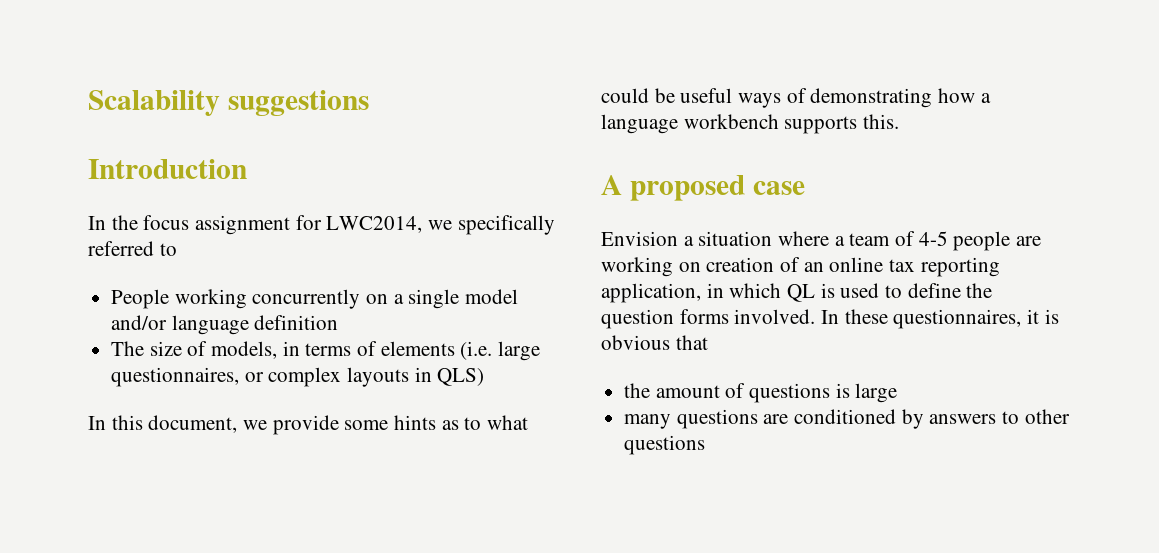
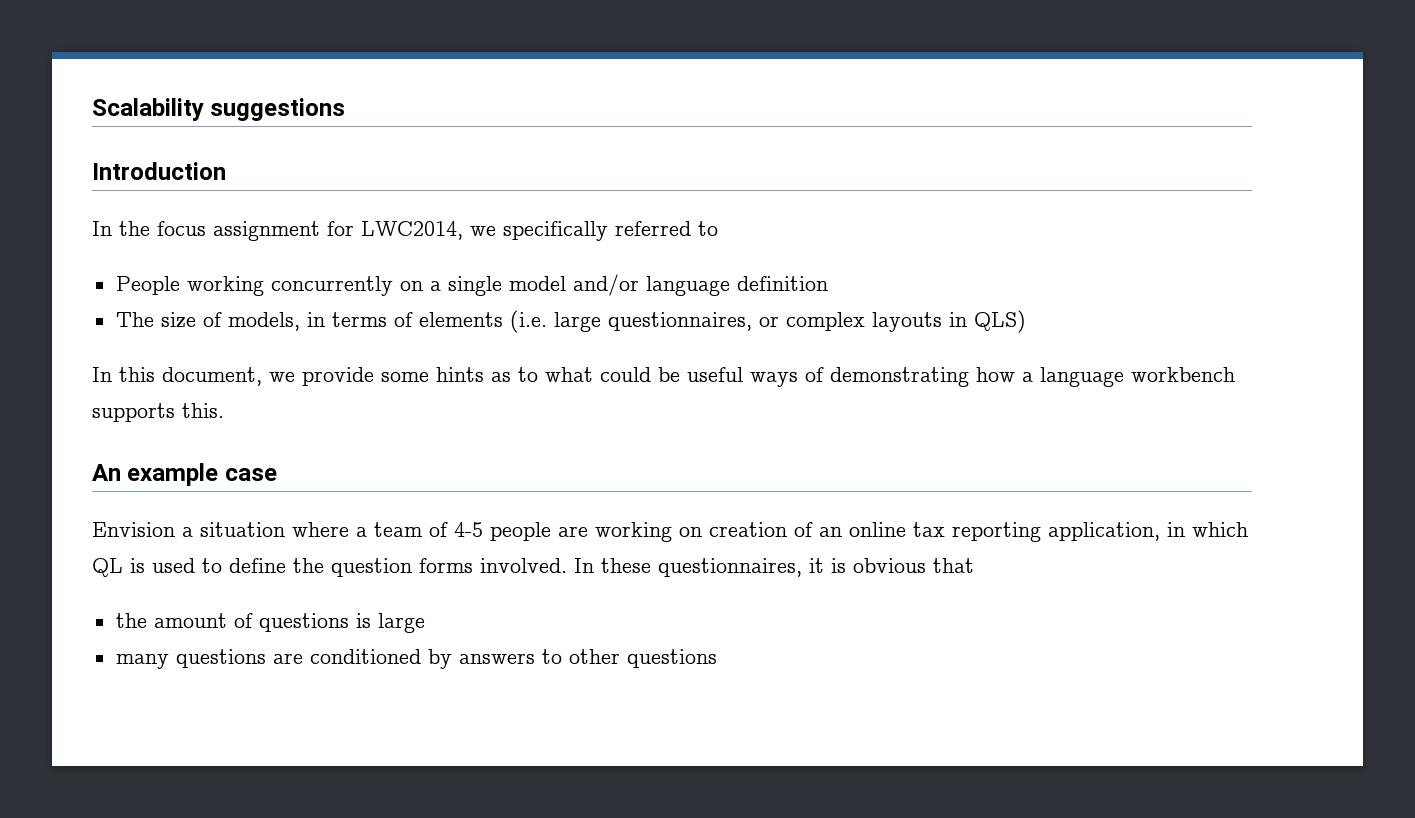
- A proposed case
+ An example case

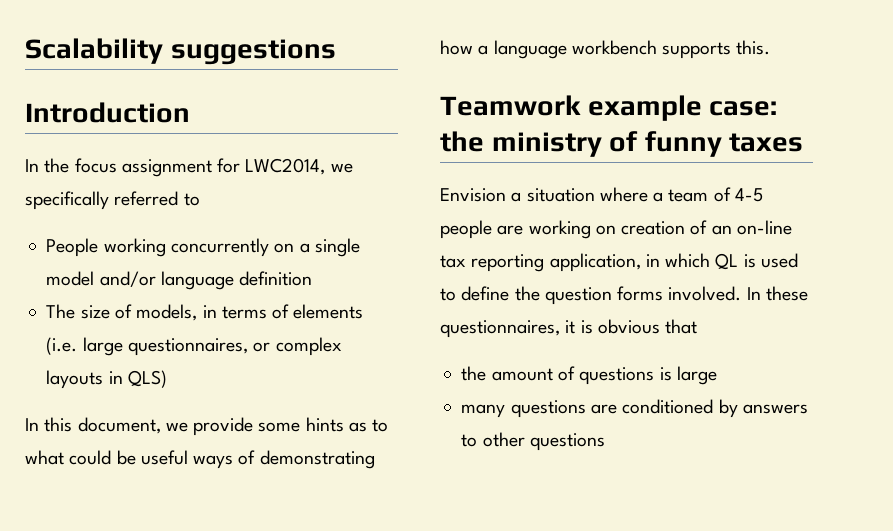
- An example case
+ Teamwork example case: the ministry of funny taxes
- Envision a situation where a team of 4-5 people are working on creation of an online tax reporting application, in which QL is used to define the question forms involved.
+ Envision a situation where a team of 4-5 people are working on creation of an on-line tax reporting application, in which QL is used to define the question forms involved.

